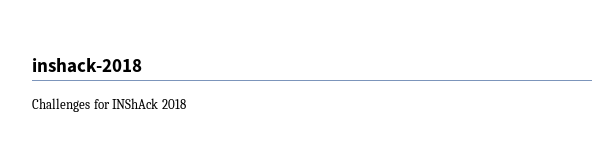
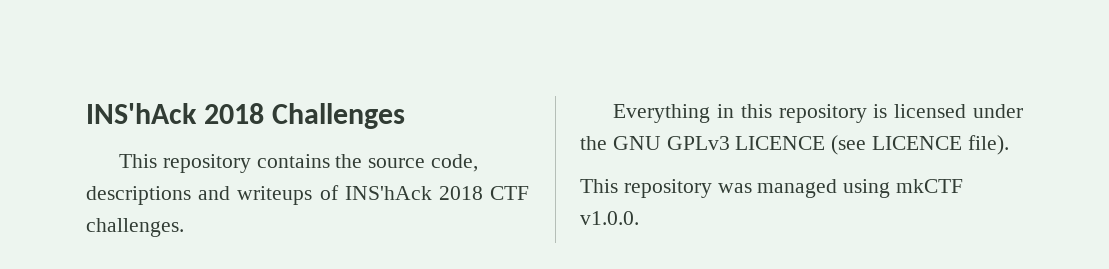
- inshack-2018
- Challenges for INShAck 2018
+ INS'hAck 2018 Challenges
+ This repository contains the source code, descriptions and writeups of INS'hAck 2018 CTF challenges.
+ Everything in this repository is licensed under the GNU GPLv3 LICENCE (see LICENCE file).
+ This repository was managed using mkCTF v1.0.0.

